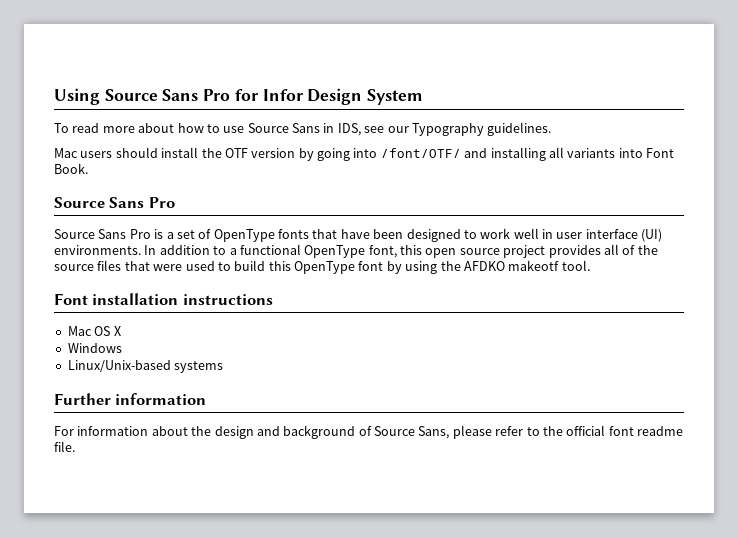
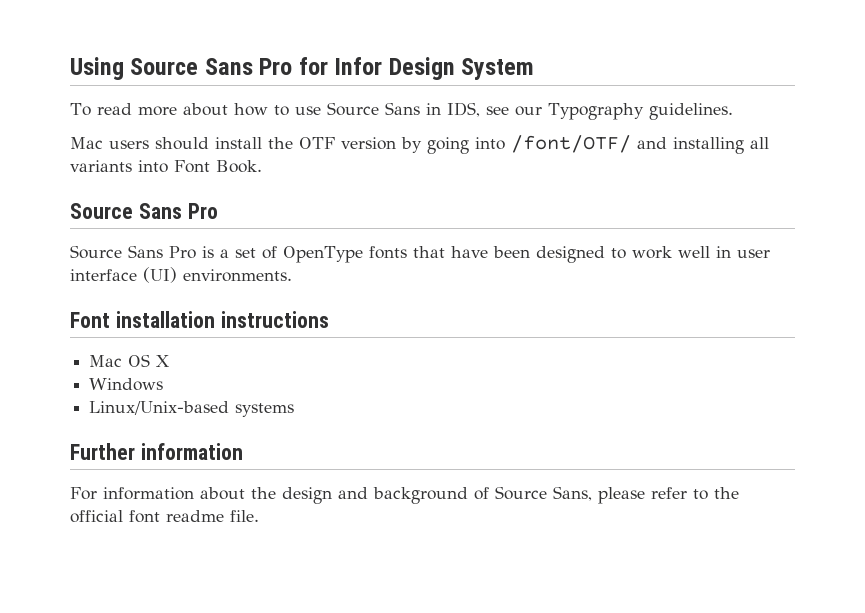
- In addition to a functional OpenType font, this open source project provides all of the source files that were used to build this OpenType font by using the AFDKO makeotf tool.

